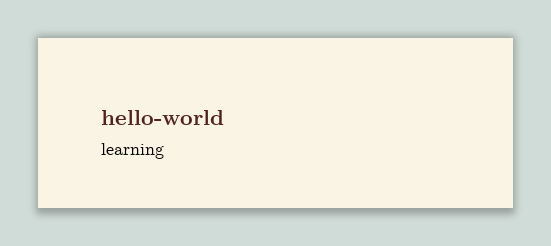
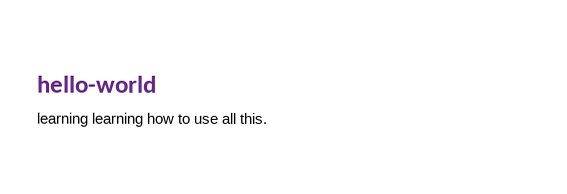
- learning
+ learning learning how to use all this.

